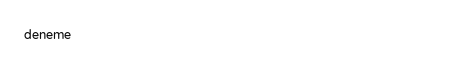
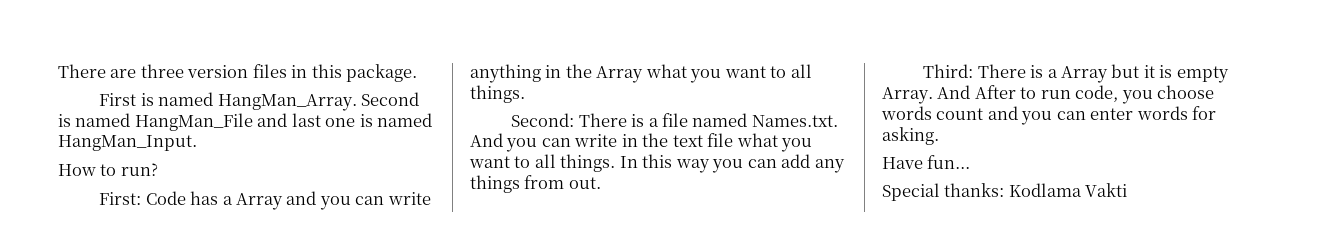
- deneme
+ There are three version files in this package.
+ First is named HangMan_Array. Second is named HangMan_File and last one is named HangMan_Input.
+ How to run?
+ First: Code has a Array and you can write anything in the Array what you want to all things.
+ Second: There is a file named Names.txt. And you can write in the text file what you want to all things. In this way you can add any things from out.
+ Third: There is a Array but it is empty Array. And After to run code, you choose words count and you can enter words for asking.
+ Have fun...
+ Special thanks: Kodlama Vakti

